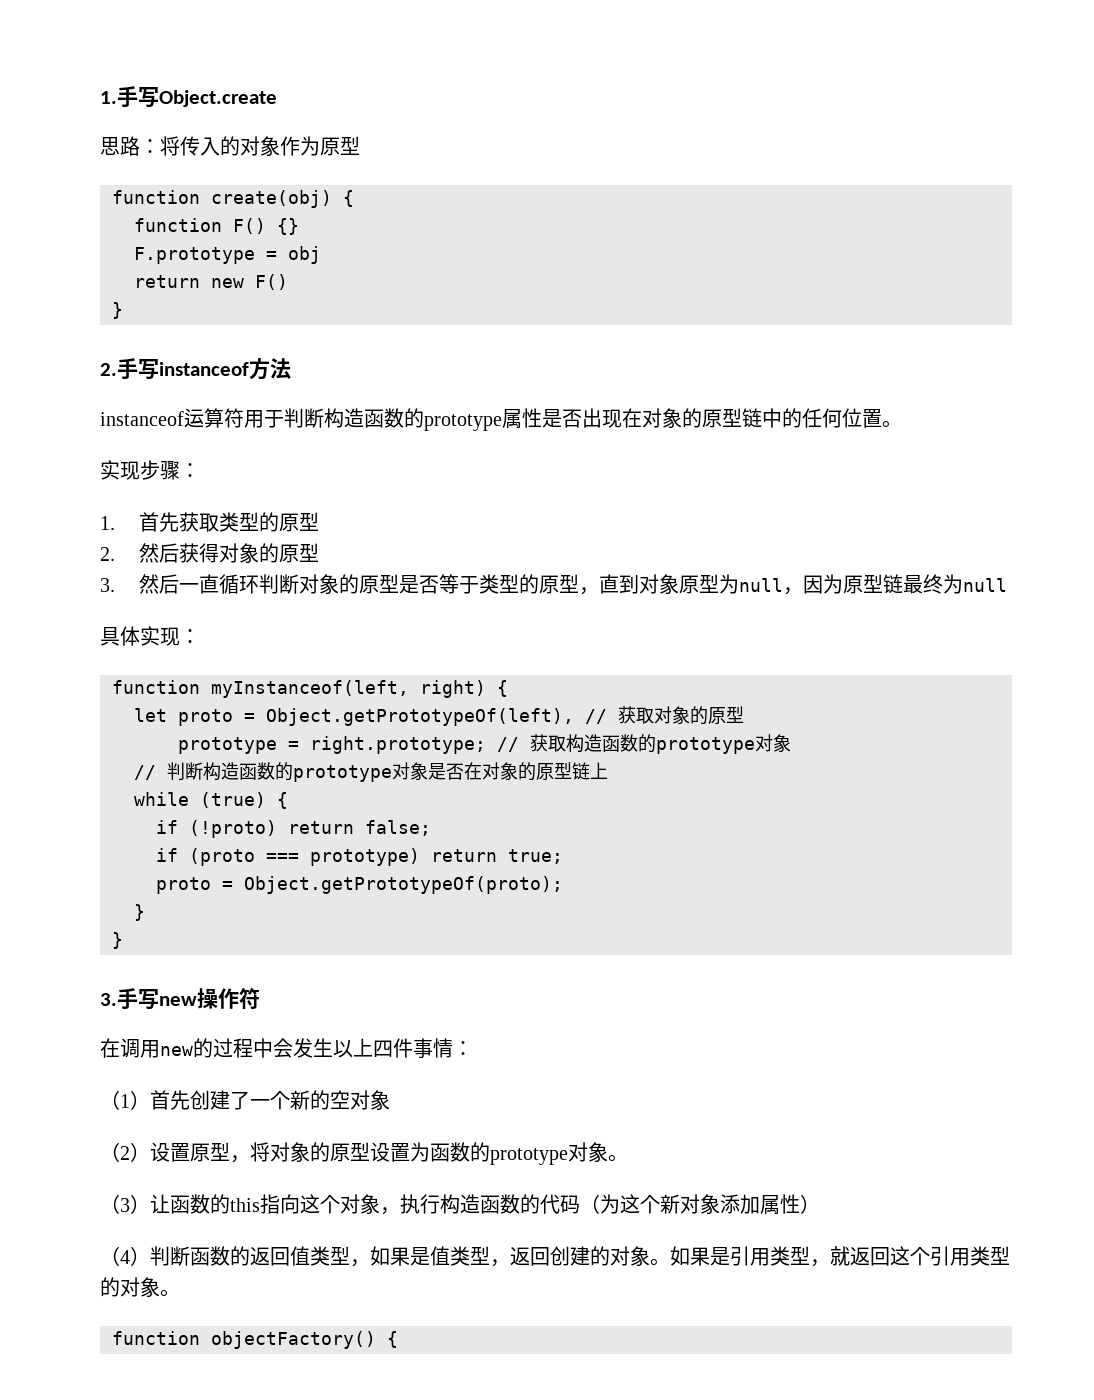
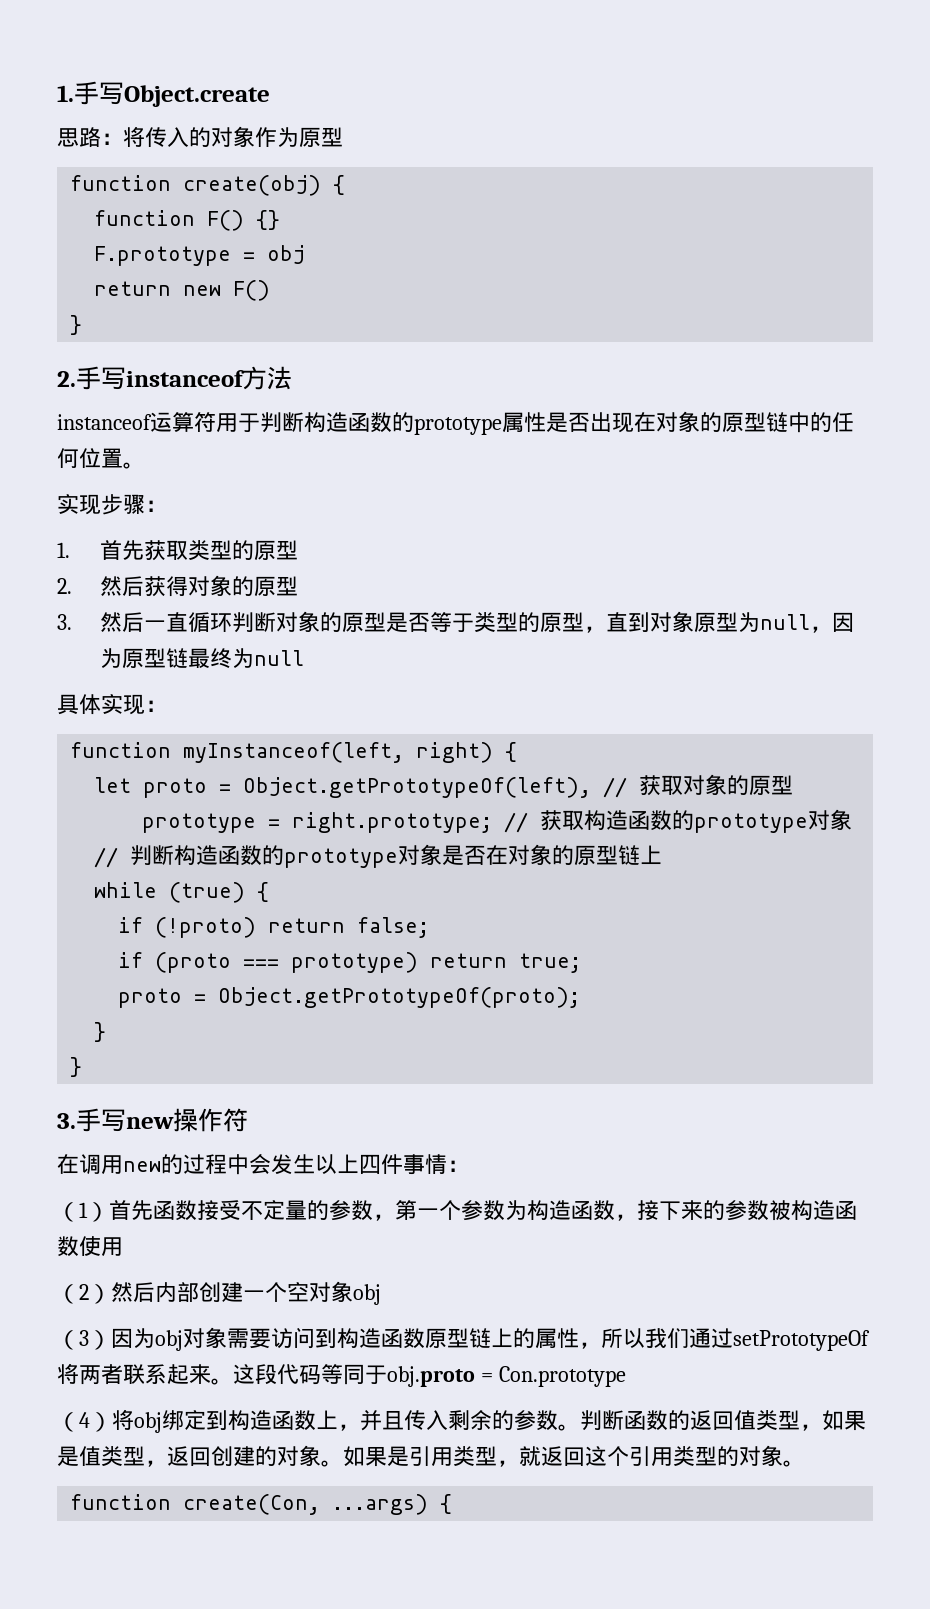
- （1）首先创建了一个新的空对象
- （2）设置原型，将对象的原型设置为函数的prototype对象。
- （3）让函数的this指向这个对象，执行构造函数的代码（为这个新对象添加属性）
- （4）判断函数的返回值类型，如果是值类型，返回创建的对象。
+ （1）首先函数接受不定量的参数，第一个参数为构造函数，接下来的参数被构造函数使用
+ （2）然后内部创建一个空对象obj
+ （3）因为obj对象需要访问到构造函数原型链上的属性，所以我们通过setPrototypeOf将两者联系起来。这段代码等同于obj.proto = Con.prototype
+ （4）将obj绑定到构造函数上，并且传入剩余的参数。判断函数的返回值类型，如果是值类型，返回创建的对象。
- function objectFactory() {
+ function create(Con, ...args) {

